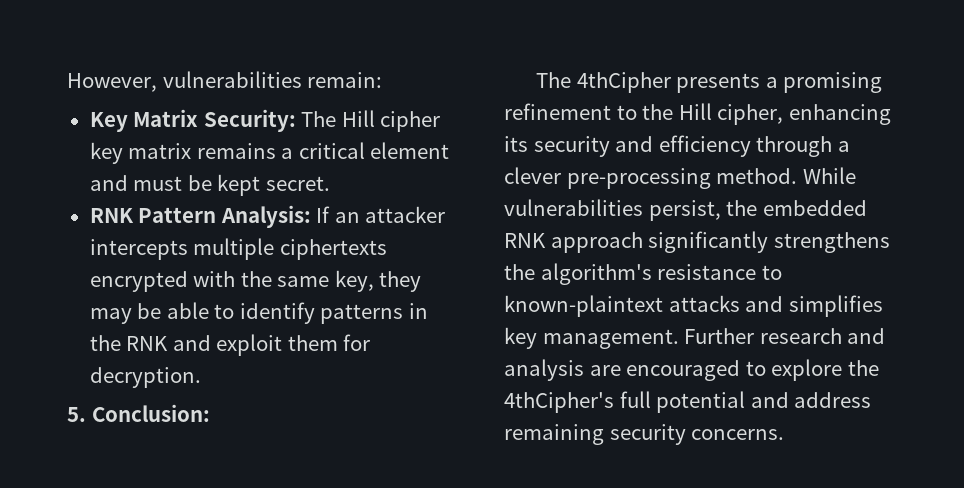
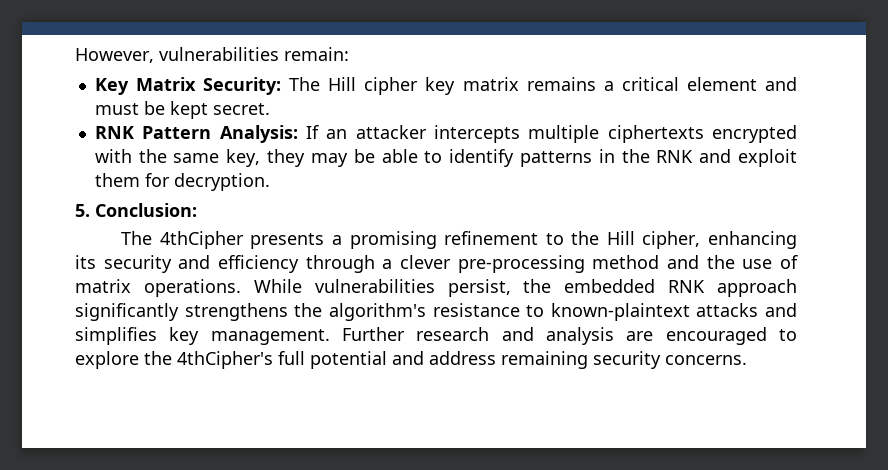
- The 4thCipher presents a promising refinement to the Hill cipher, enhancing its security and efficiency through a clever pre-processing method.
+ The 4thCipher presents a promising refinement to the Hill cipher, enhancing its security and efficiency through a clever pre-processing method and the use of matrix operations.

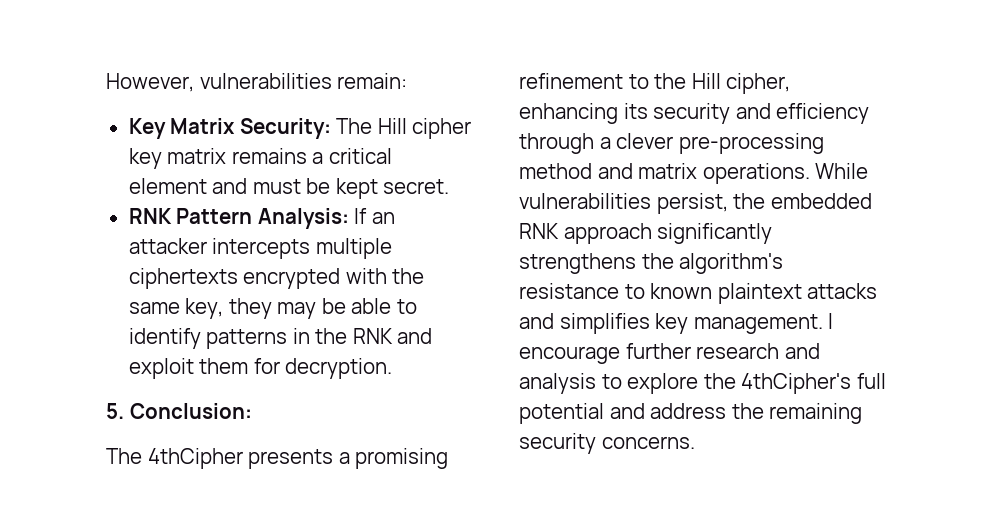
- The 4thCipher presents a promising refinement to the Hill cipher, enhancing its security and efficiency through a clever pre-processing method and the use of matrix operations.
+ The 4thCipher presents a promising refinement to the Hill cipher, enhancing its security and efficiency through a clever pre-processing method and matrix operations.
- While vulnerabilities persist, the embedded RNK approach significantly strengthens the algorithm's resistance to known-plaintext attacks and simplifies key management.
+ While vulnerabilities persist, the embedded RNK approach significantly strengthens the algorithm's resistance to known plaintext attacks and simplifies key management.
- Further research and analysis are encouraged to explore the 4thCipher's full potential and address remaining security concerns.
+ I encourage further research and analysis to explore the 4thCipher's full potential and address the remaining security concerns.

